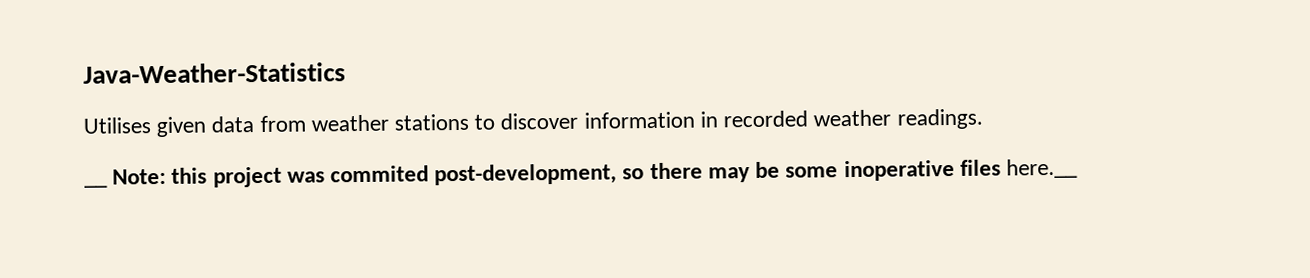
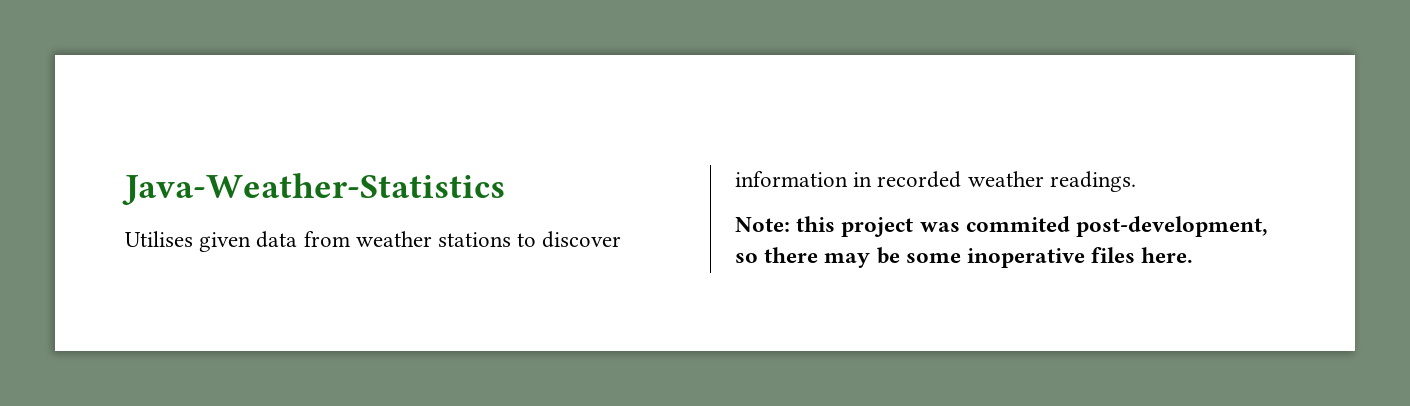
- __ Note: this project was commited post-development, so there may be some inoperative files here.__
+ Note: this project was commited post-development, so there may be some inoperative files here.

